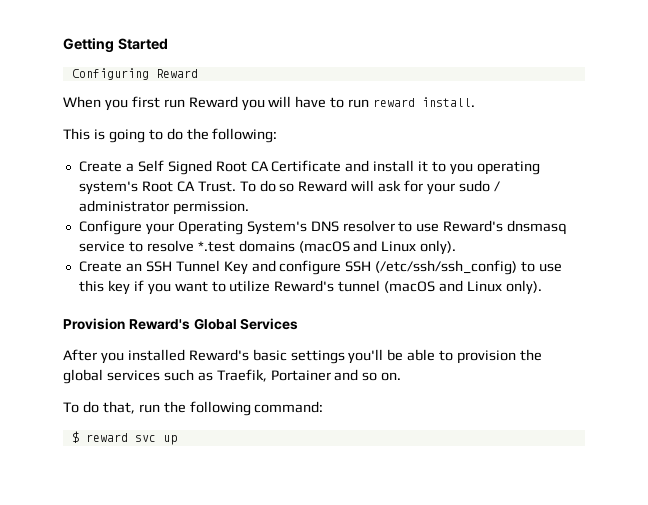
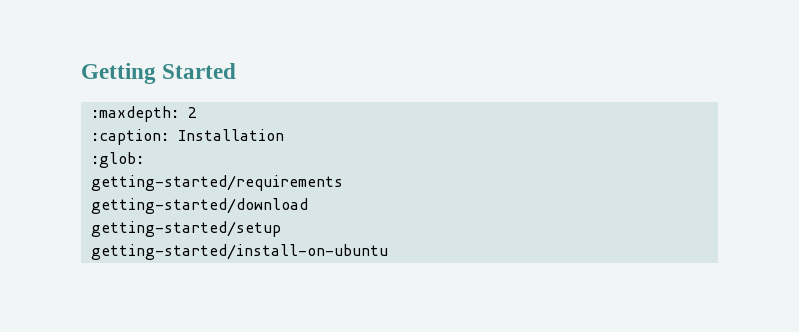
- Configuring Reward
- When you first run Reward you will have to run reward install.
- This is going to do the following:
- Create a Self Signed Root CA Certificate and install it to you operating system's Root CA Trust. To do so Reward will ask for your sudo / administrator permission.
- Configure your Operating System's DNS resolver to use Reward's dnsmasq service to resolve *.test domains (macOS and Linux only).
- Create an SSH Tunnel Key and configure SSH (/etc/ssh/ssh_config) to use this key if you want to utilize Reward's tunnel (macOS and Linux only).
- Provision Reward's Global Services
- After you installed Reward's basic settings you'll be able to provision the global services such as Traefik, Portainer and so on.
- To do that, run the following command:
- $ reward svc up
+ :maxdepth: 2
+ :caption: Installation
+ :glob:
+ getting-started/requirements
+ getting-started/download
+ getting-started/setup
+ getting-started/install-on-ubuntu

